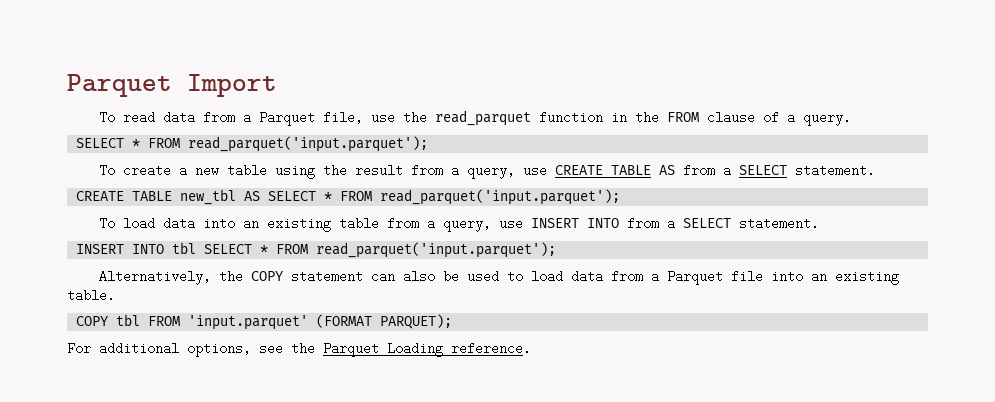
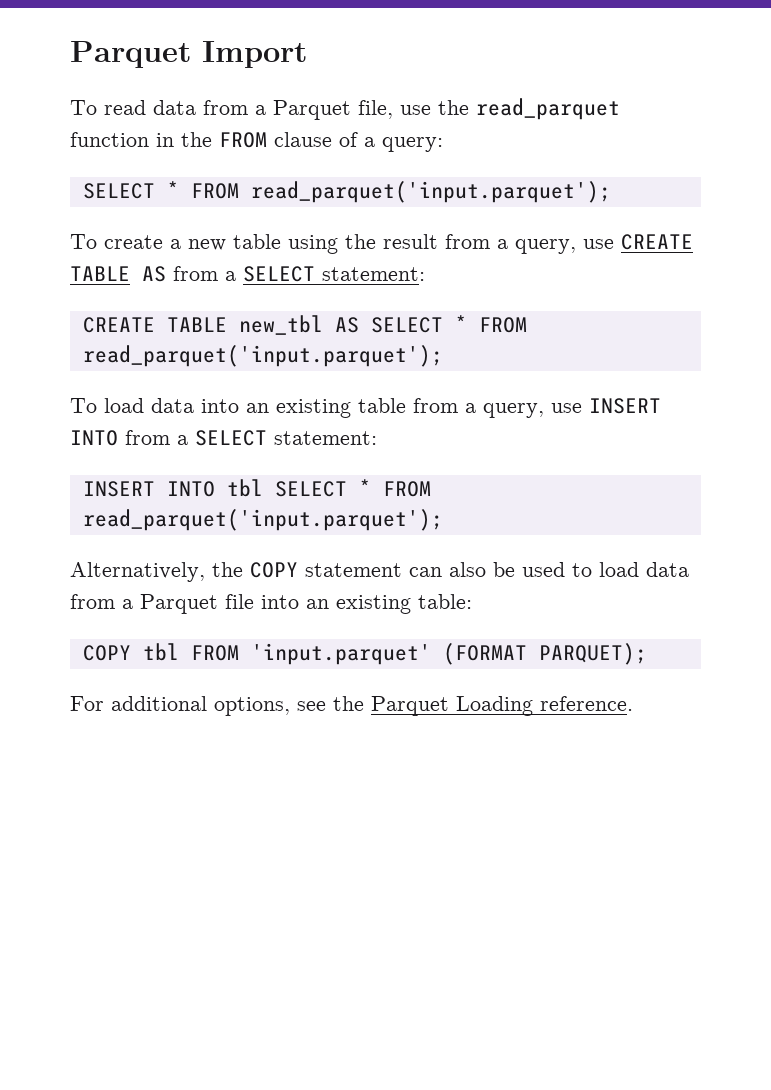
- To read data from a Parquet file, use the read_parquet function in the FROM clause of a query.
+ To read data from a Parquet file, use the read_parquet function in the FROM clause of a query:
- To create a new table using the result from a query, use CREATE TABLE AS from a SELECT statement.
+ To create a new table using the result from a query, use CREATE TABLE AS from a SELECT statement:
- To load data into an existing table from a query, use INSERT INTO from a SELECT statement.
+ To load data into an existing table from a query, use INSERT INTO from a SELECT statement:
- Alternatively, the COPY statement can also be used to load data from a Parquet file into an existing table.
+ Alternatively, the COPY statement can also be used to load data from a Parquet file into an existing table:

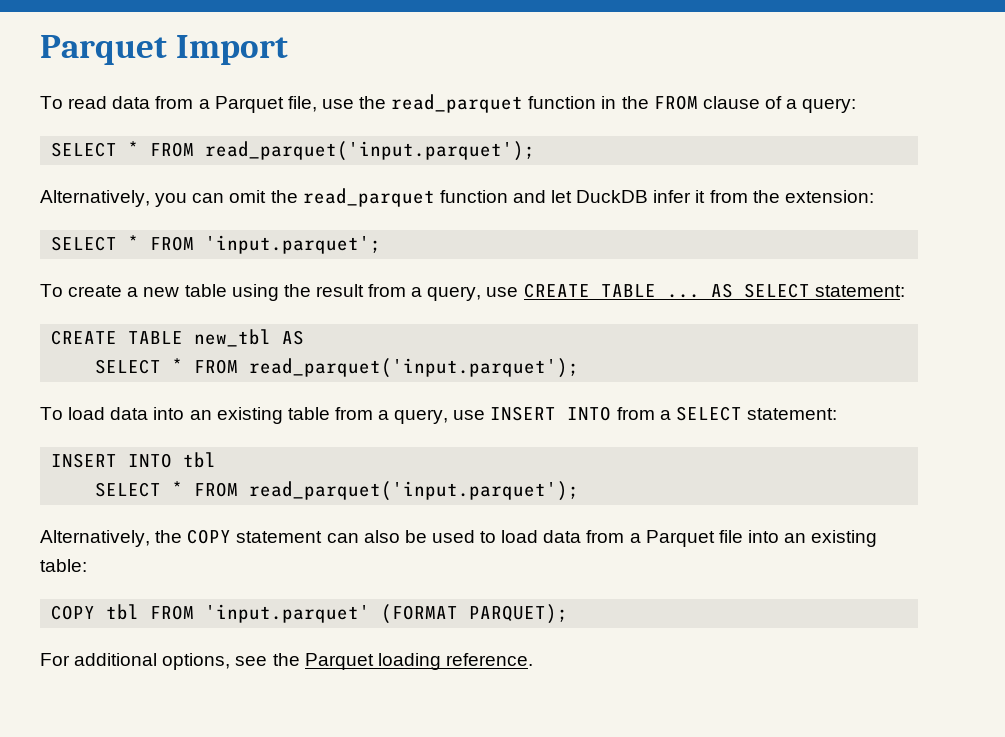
+ Alternatively, you can omit the read_parquet function and let DuckDB infer it from the extension:
+ SELECT * FROM 'input.parquet';
- To create a new table using the result from a query, use CREATE TABLE AS from a SELECT statement:
+ To create a new table using the result from a query, use CREATE TABLE ... AS SELECT statement:
- CREATE TABLE new_tbl AS SELECT * FROM read_parquet('input.parquet');
+ CREATE TABLE new_tbl AS
+ SELECT * FROM read_parquet('input.parquet');
- INSERT INTO tbl SELECT * FROM read_parquet('input.parquet');
+ INSERT INTO tbl
+ SELECT * FROM read_parquet('input.parquet');
- For additional options, see the Parquet Loading reference.
+ For additional options, see the Parquet loading reference.

